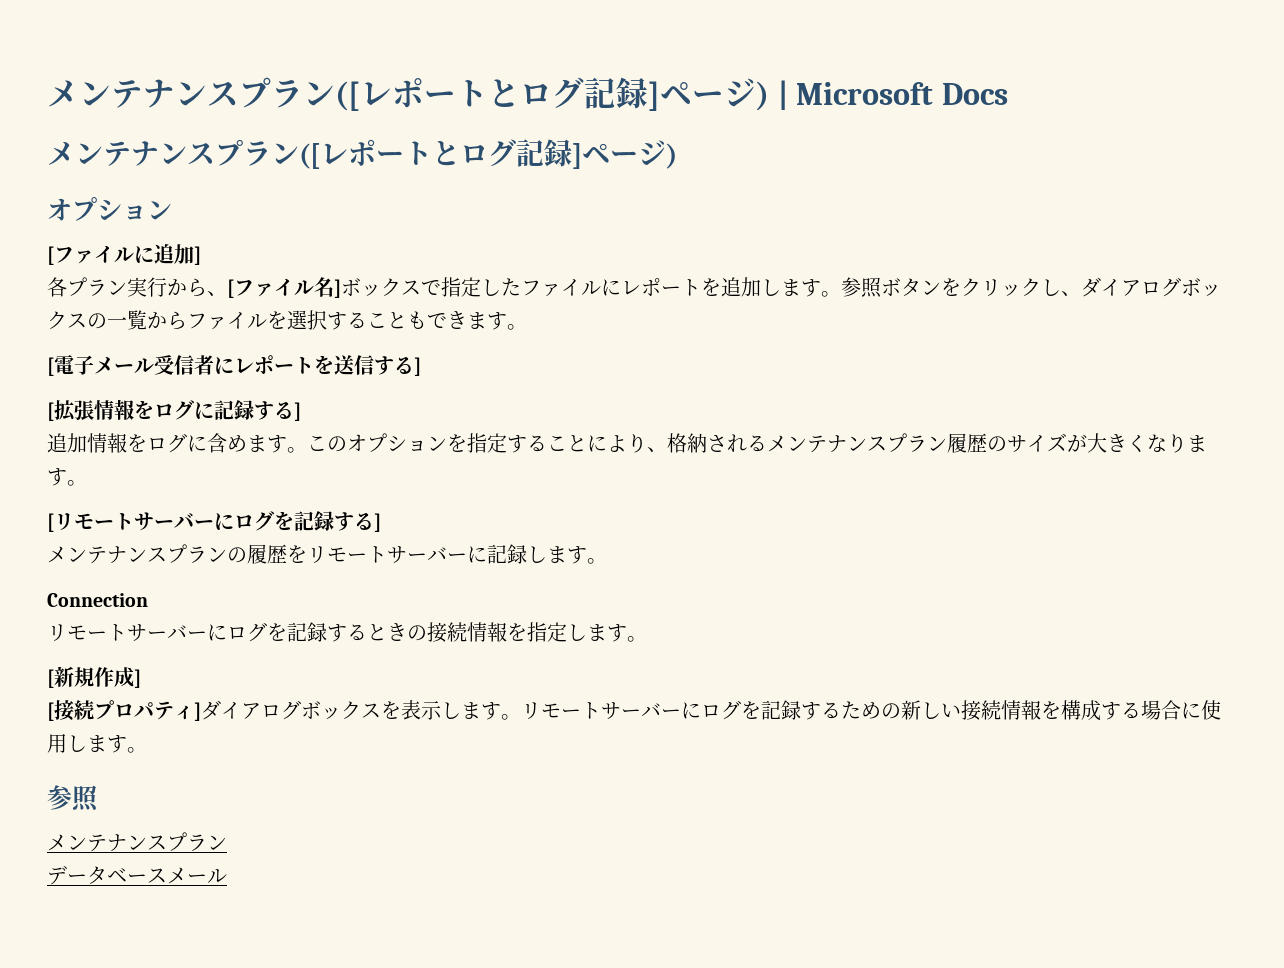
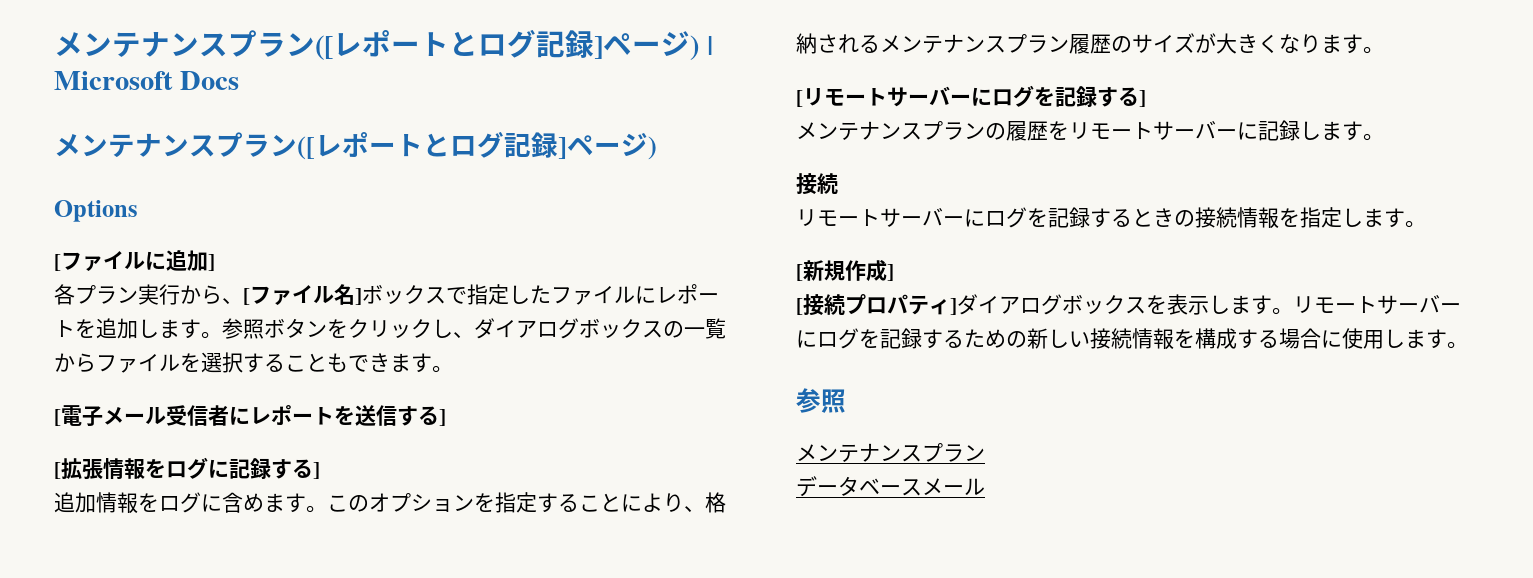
  メンテナンスプラン([レポートとログ記録]ページ) | Microsoft Docs
  メンテナンスプラン([レポートとログ記録]ページ)
- オプション
+ Options
  メンテナンスプランの履歴をリモートサーバーに記録します。
- Connection
+ 接続

